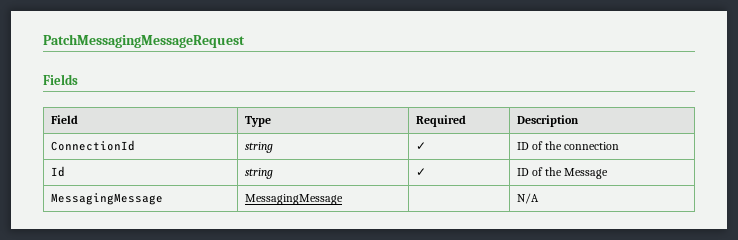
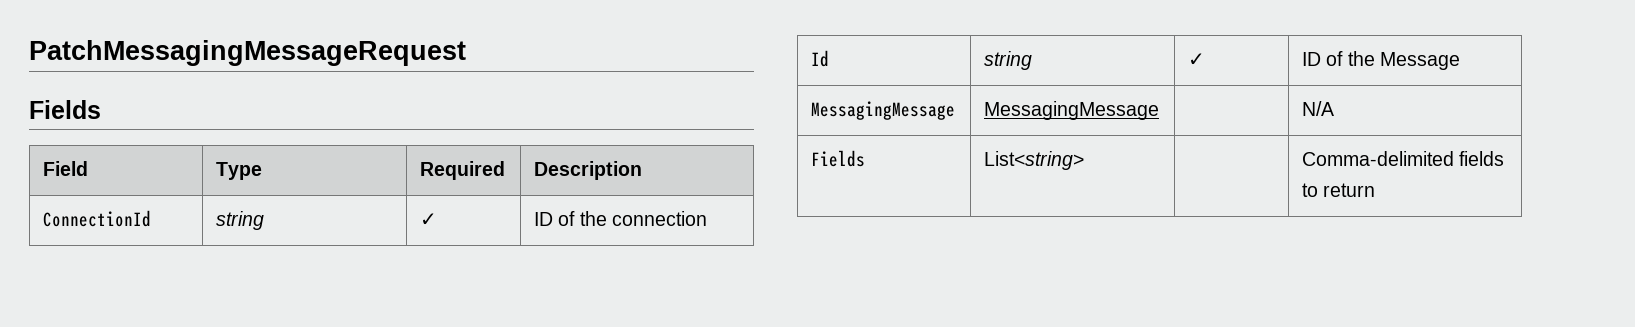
+ Fields | List<string> | | Comma-delimited fields to return

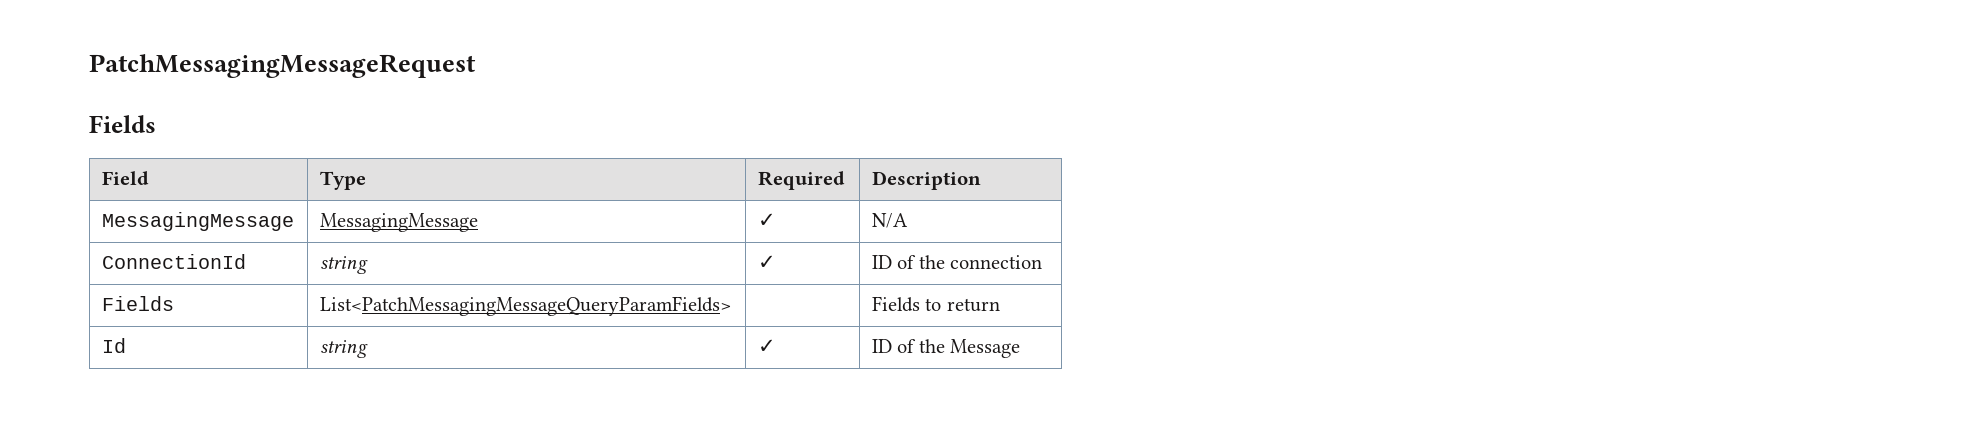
+ MessagingMessage | MessagingMessage | ✓ | N/A
+ Fields | List<PatchMessagingMessageQueryParamFields> | | Fields to return
- MessagingMessage | MessagingMessage | | N/A
- Fields | List<string> | | Comma-delimited fields to return

